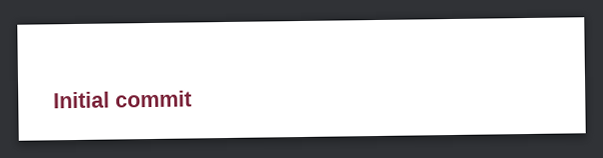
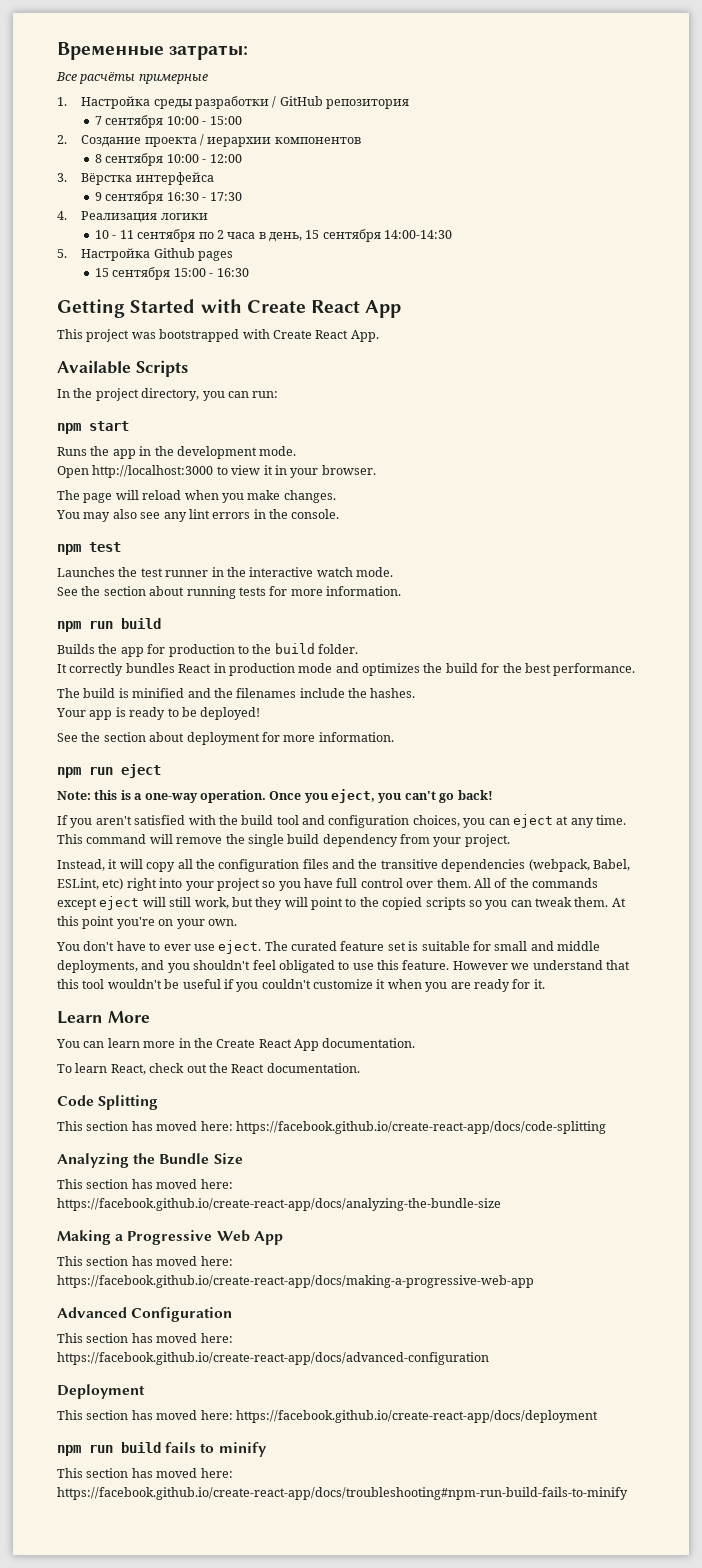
- Initial commit
+ Временные затраты:
+ Все расчёты примерные
+ 1. Настройка среды разработки / GitHub репозитория
+ 7 сентября 10:00 - 15:00
+ 2. Создание проекта / иерархии компонентов
+ 8 сентября 10:00 - 12:00
+ 3. Вёрстка интерфейса
+ 9 сентября 16:30 - 17:30
+ 4. Реализация логики
+ 10 - 11 сентября по 2 часа в день, 15 сентября 14:00-14:30
+ 5. Настройка Github pages
+ 15 сентября 15:00 - 16:30
+ Getting Started with Create React App
+ This project was bootstrapped with Create React App.
+ Available Scripts
+ In the project directory, you can run:
+ npm start
+ Runs the app in the development mode.
+ Open http://localhost:3000 to view it in your browser.
+ The page will reload when you make changes.
+ You may also see any lint errors in the console.
+ npm test
+ Launches the test runner in the interactive watch mode.
+ See the section about running tests for more information.
+ npm run build
+ Builds the app for production to the build folder.
+ It correctly bundles React in production mode and optimizes the build for the best performance.
+ The build is minified and the filenames include the hashes.
+ Your app is ready to be deployed!
+ See the section about deployment for more information.
+ npm run eject
+ Note: this is a one-way operation. Once you eject, you can't go back!
+ If you aren't satisfied with the build tool and configuration choices, you can eject at any time. This command will remove the single build dependency from your project.
+ Instead, it will copy all the configuration files and the transitive dependencies (webpack, Babel, ESLint, etc) right into your project so you have full control over them. All of the commands except eject will still work, but they will point to the copied scripts so you can tweak them. At this point you're on your own.
+ You don't have to ever use eject. The curated feature set is suitable for small and middle deployments, and you shouldn't feel obligated to use this feature. However we understand that this tool wouldn't be useful if you couldn't customize it when you are ready for it.
+ Learn More
+ You can learn more in the Create React App documentation.
+ To learn React, check out the React documentation.
+ Code Splitting
+ This section has moved here: https://facebook.github.io/create-react-app/docs/code-splitting
+ Analyzing the Bundle Size
+ This section has moved here: https://facebook.github.io/create-react-app/docs/analyzing-the-bundle-size
+ Making a Progressive Web App
+ This section has moved here: https://facebook.github.io/create-react-app/docs/making-a-progressive-web-app
+ Advanced Configuration
+ This section has moved here: https://facebook.github.io/create-react-app/docs/advanced-configuration
+ Deployment
+ This section has moved here: https://facebook.github.io/create-react-app/docs/deployment
+ npm run build fails to minify
+ This section has moved here: https://facebook.github.io/create-react-app/docs/troubleshooting#npm-run-build-fails-to-minify

